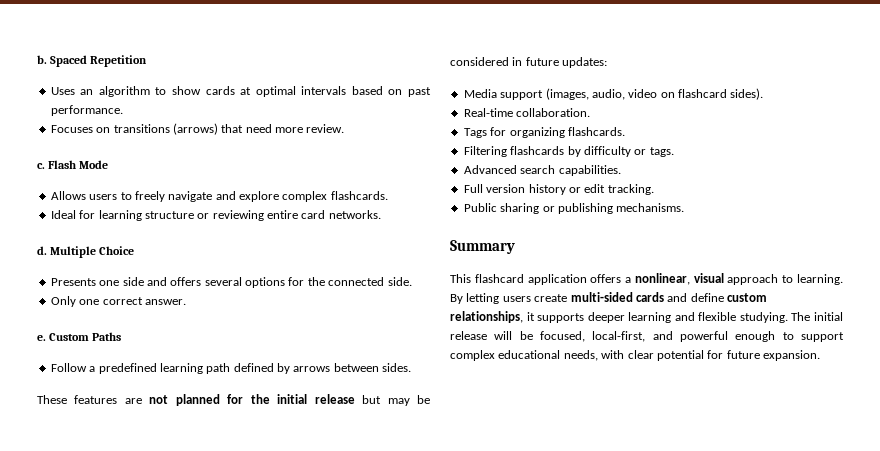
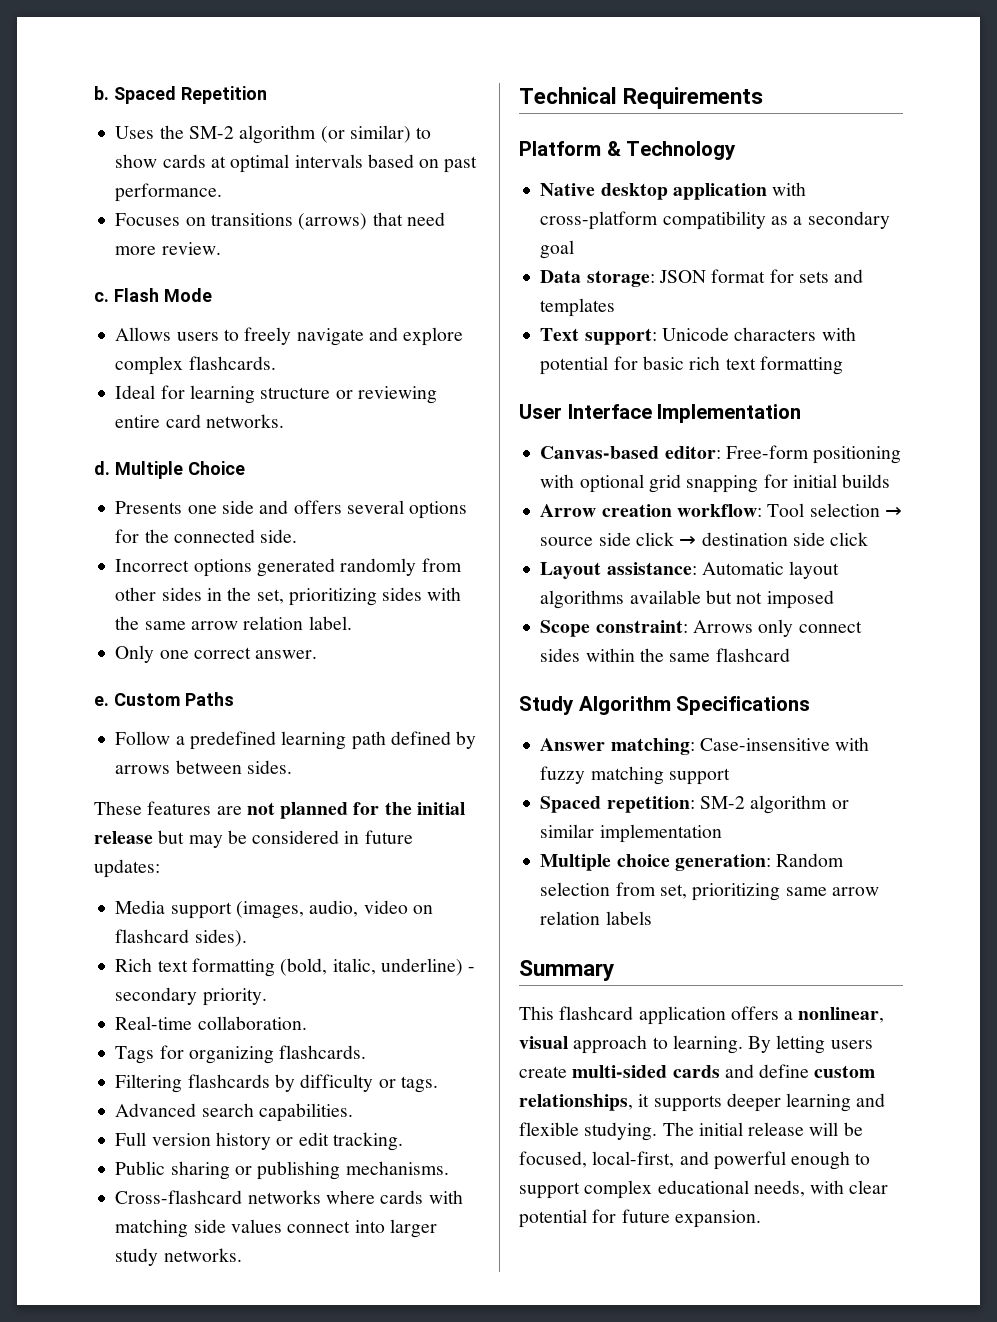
- Uses an algorithm to show cards at optimal intervals based on past performance.
+ Uses the SM-2 algorithm (or similar) to show cards at optimal intervals based on past performance.
+ Incorrect options generated randomly from other sides in the set, prioritizing sides with the same arrow relation label.
+ Rich text formatting (bold, italic, underline) - secondary priority.
+ Cross-flashcard networks where cards with matching side values connect into larger study networks.
+ Technical Requirements
+ Platform & Technology
+ Native desktop application with cross-platform compatibility as a secondary goal
+ Data storage: JSON format for sets and templates
+ Text support: Unicode characters with potential for basic rich text formatting
+ User Interface Implementation
+ Canvas-based editor: Free-form positioning with optional grid snapping for initial builds
+ Arrow creation workflow: Tool selection → source side click → destination side click
+ Layout assistance: Automatic layout algorithms available but not imposed
+ Scope constraint: Arrows only connect sides within the same flashcard
+ Study Algorithm Specifications
+ Answer matching: Case-insensitive with fuzzy matching support
+ Spaced repetition: SM-2 algorithm or similar implementation
+ Multiple choice generation: Random selection from set, prioritizing same arrow relation labels

